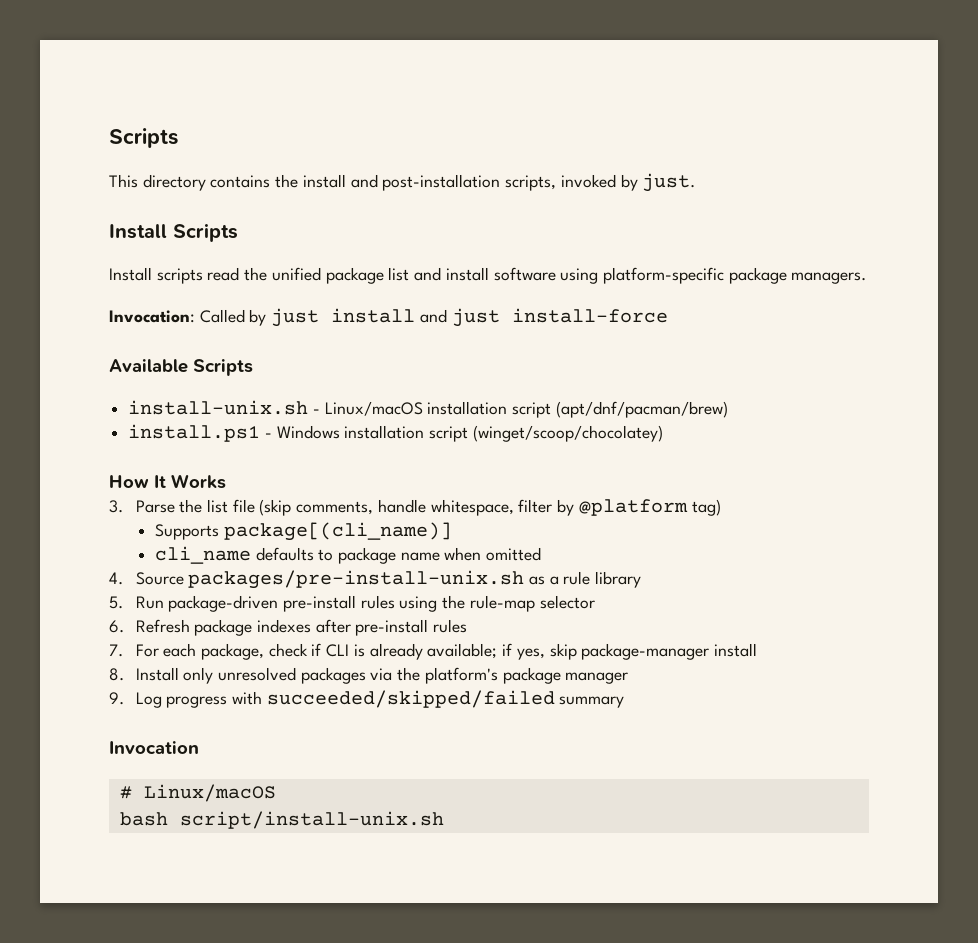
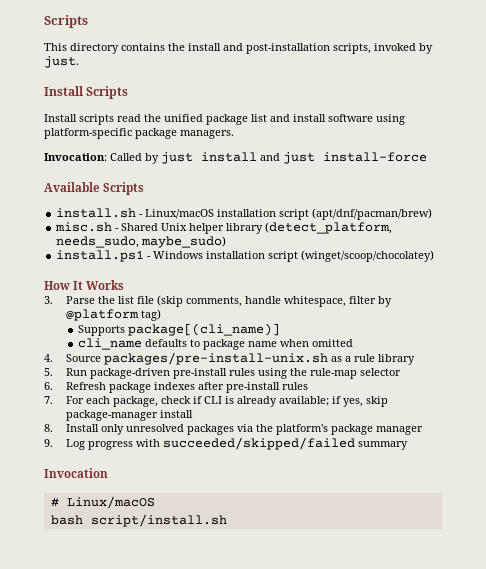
- install-unix.sh - Linux/macOS installation script (apt/dnf/pacman/brew)
+ install.sh - Linux/macOS installation script (apt/dnf/pacman/brew)
+ misc.sh - Shared Unix helper library (detect_platform, needs_sudo, maybe_sudo)
- bash script/install-unix.sh
+ bash script/install.sh

